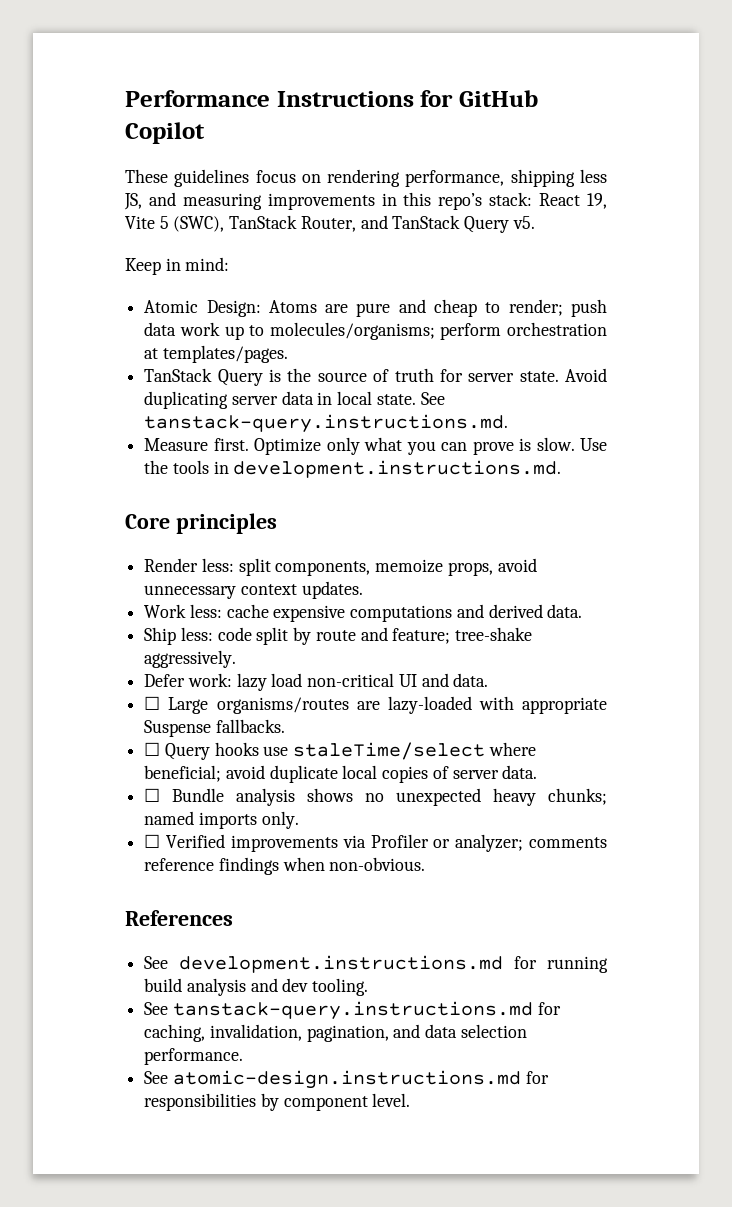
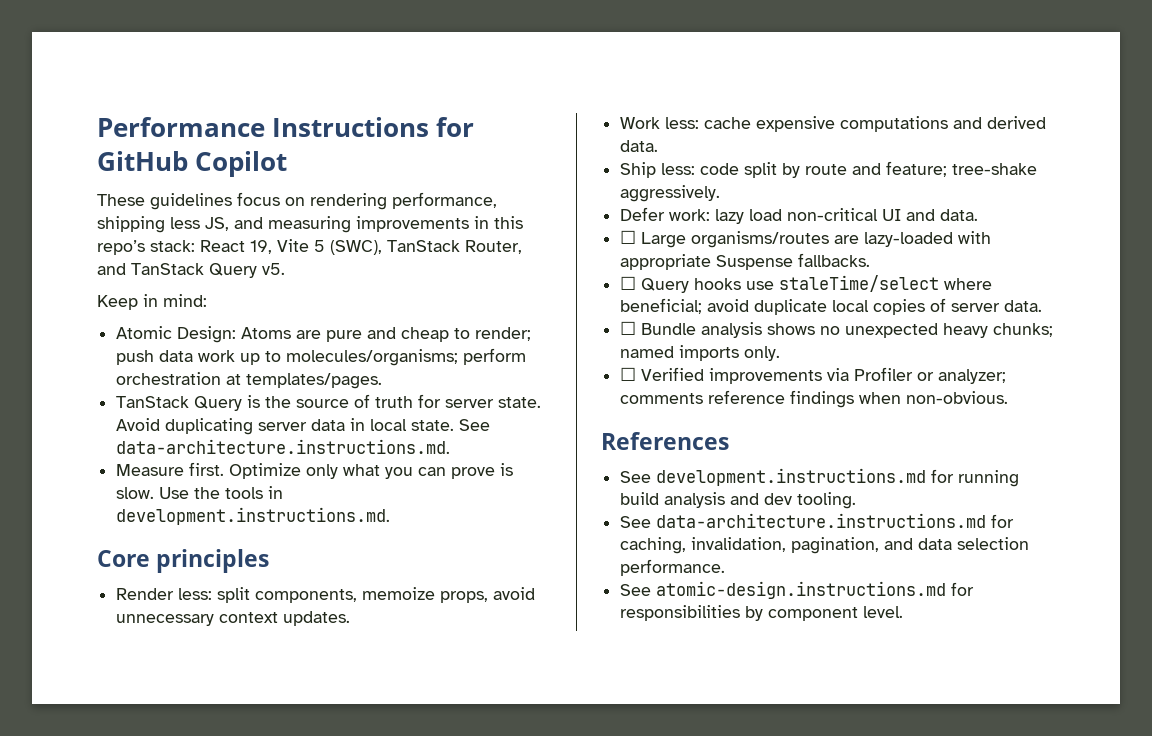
- See tanstack-query.instructions.md.
+ See data-architecture.instructions.md.
- See tanstack-query.instructions.md for caching, invalidation, pagination, and data selection performance.
+ See data-architecture.instructions.md for caching, invalidation, pagination, and data selection performance.

